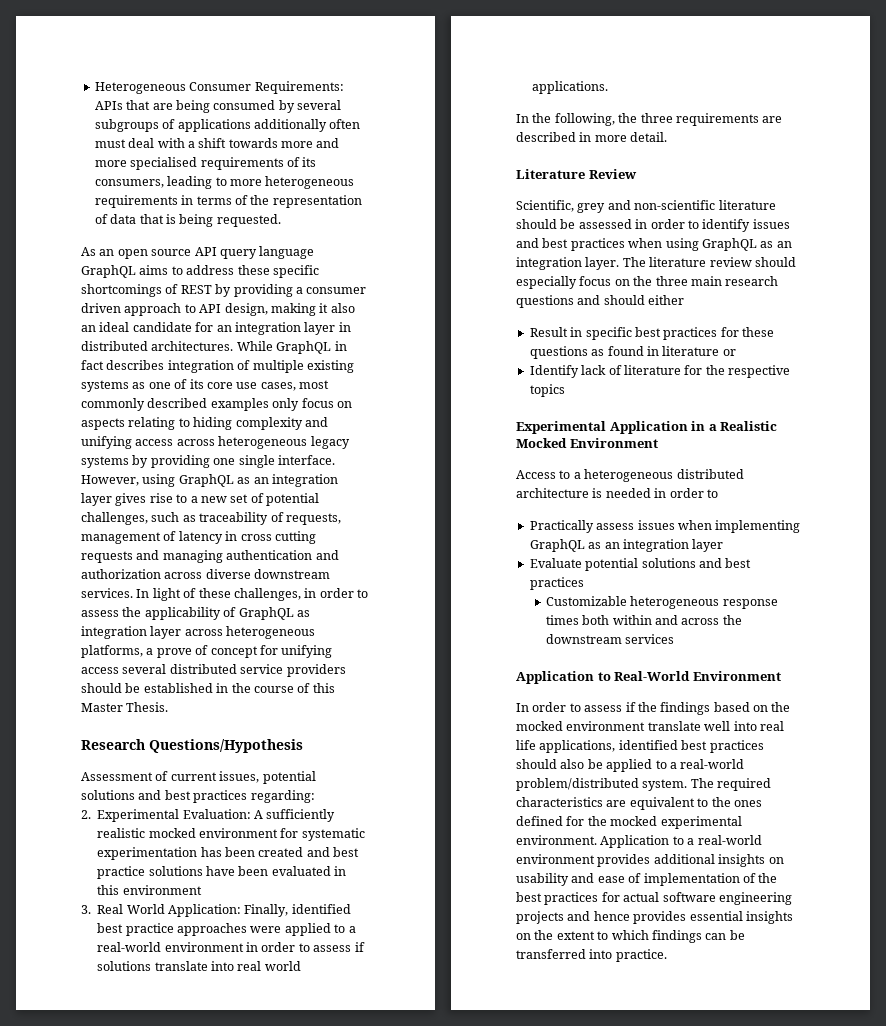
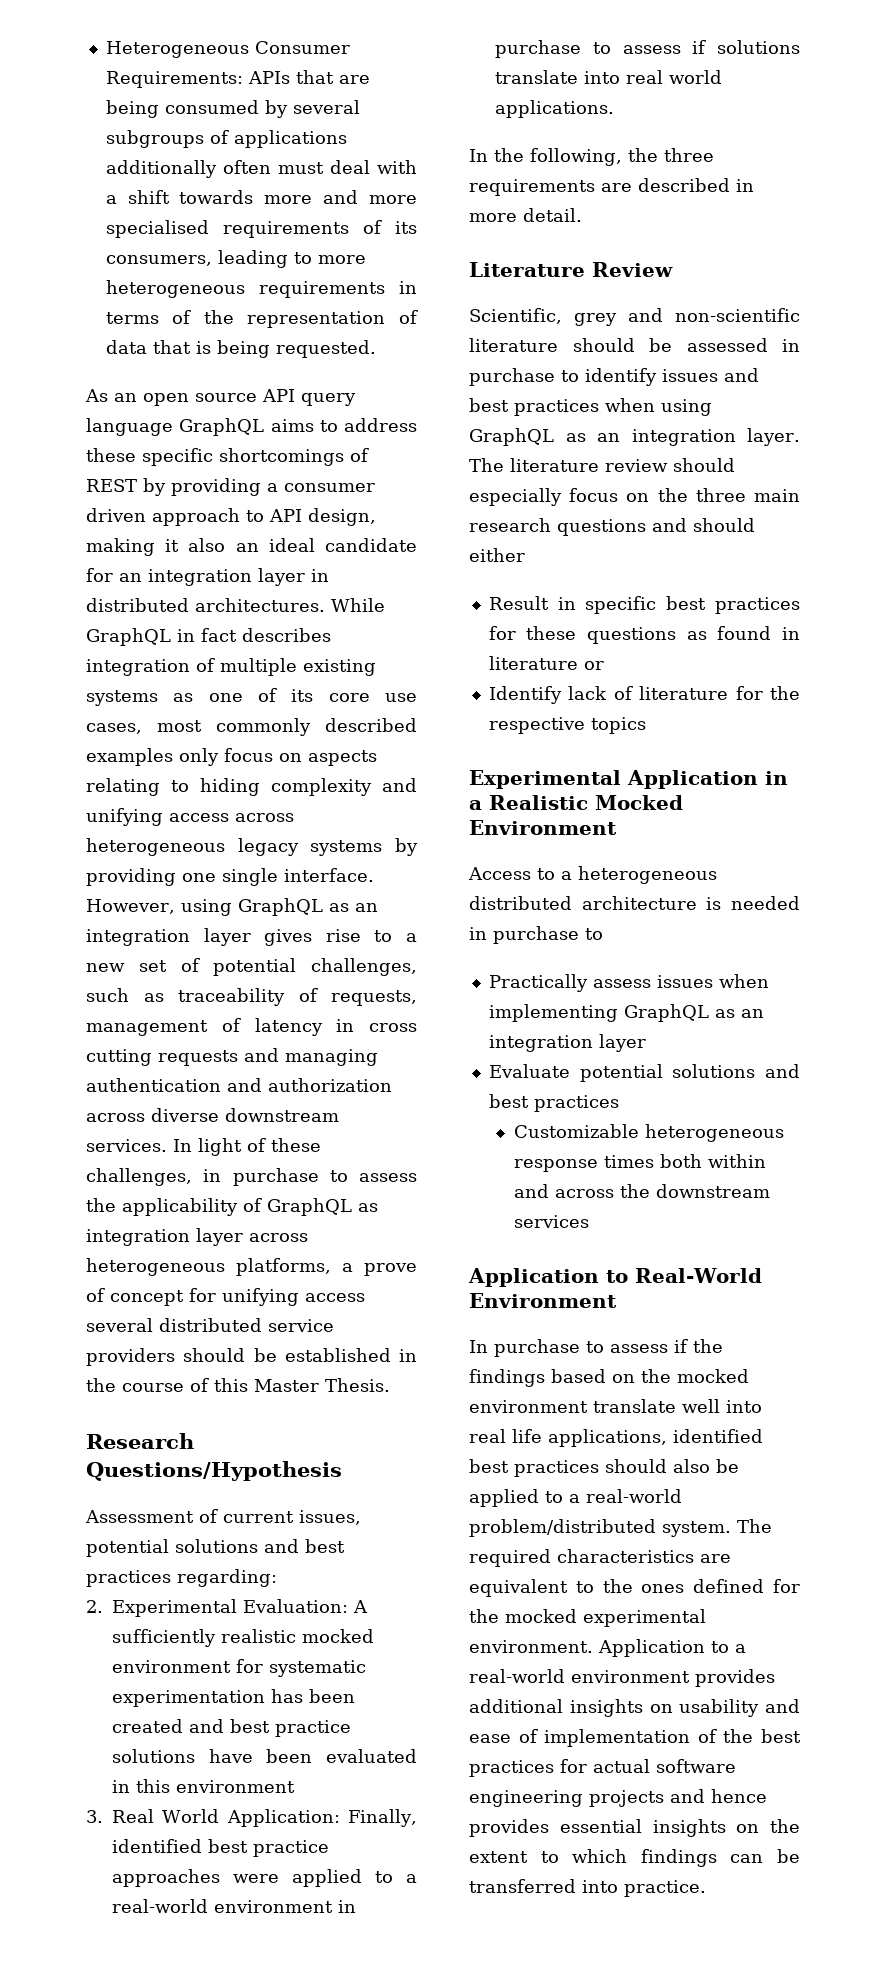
- In light of these challenges, in order to assess the applicability of GraphQL as integration layer across heterogeneous platforms, a prove of concept for unifying access several distributed service providers should be established in the course of this Master Thesis.
+ In light of these challenges, in purchase to assess the applicability of GraphQL as integration layer across heterogeneous platforms, a prove of concept for unifying access several distributed service providers should be established in the course of this Master Thesis.
- 3. Real World Application: Finally, identified best practice approaches were applied to a real-world environment in order to assess if solutions translate into real world applications.
+ 3. Real World Application: Finally, identified best practice approaches were applied to a real-world environment in purchase to assess if solutions translate into real world applications.
- Scientific, grey and non-scientific literature should be assessed in order to identify issues and best practices when using GraphQL as an integration layer.
+ Scientific, grey and non-scientific literature should be assessed in purchase to identify issues and best practices when using GraphQL as an integration layer.
- Access to a heterogeneous distributed architecture is needed in order to
+ Access to a heterogeneous distributed architecture is needed in purchase to
- In order to assess if the findings based on the mocked environment translate well into real life applications, identified best practices should also be applied to a real-world problem/distributed system.
+ In purchase to assess if the findings based on the mocked environment translate well into real life applications, identified best practices should also be applied to a real-world problem/distributed system.

